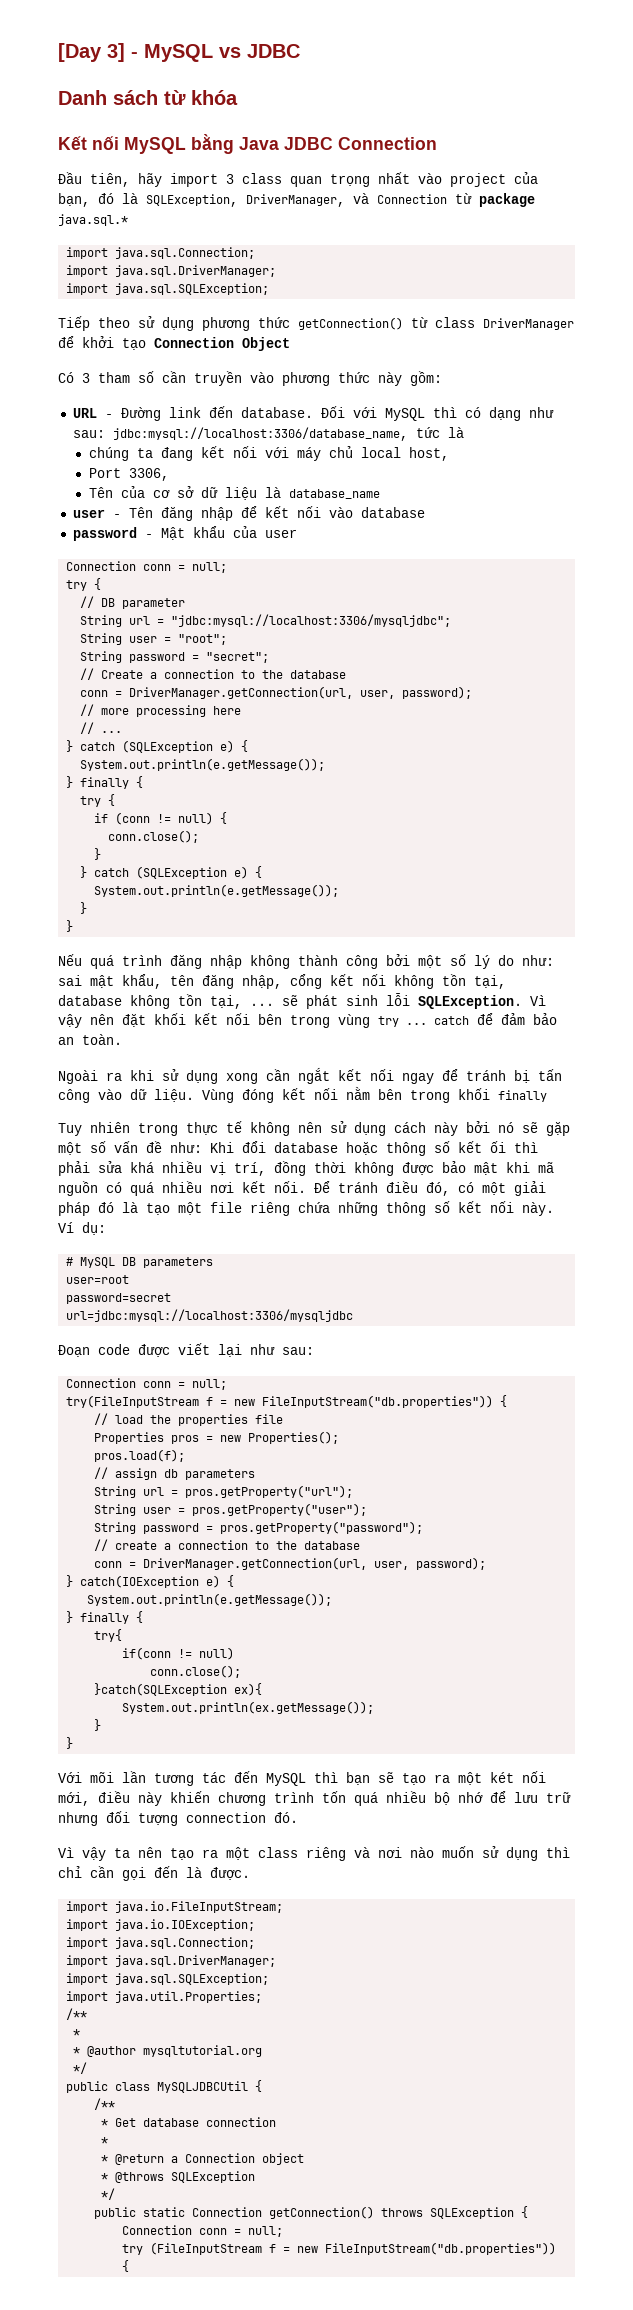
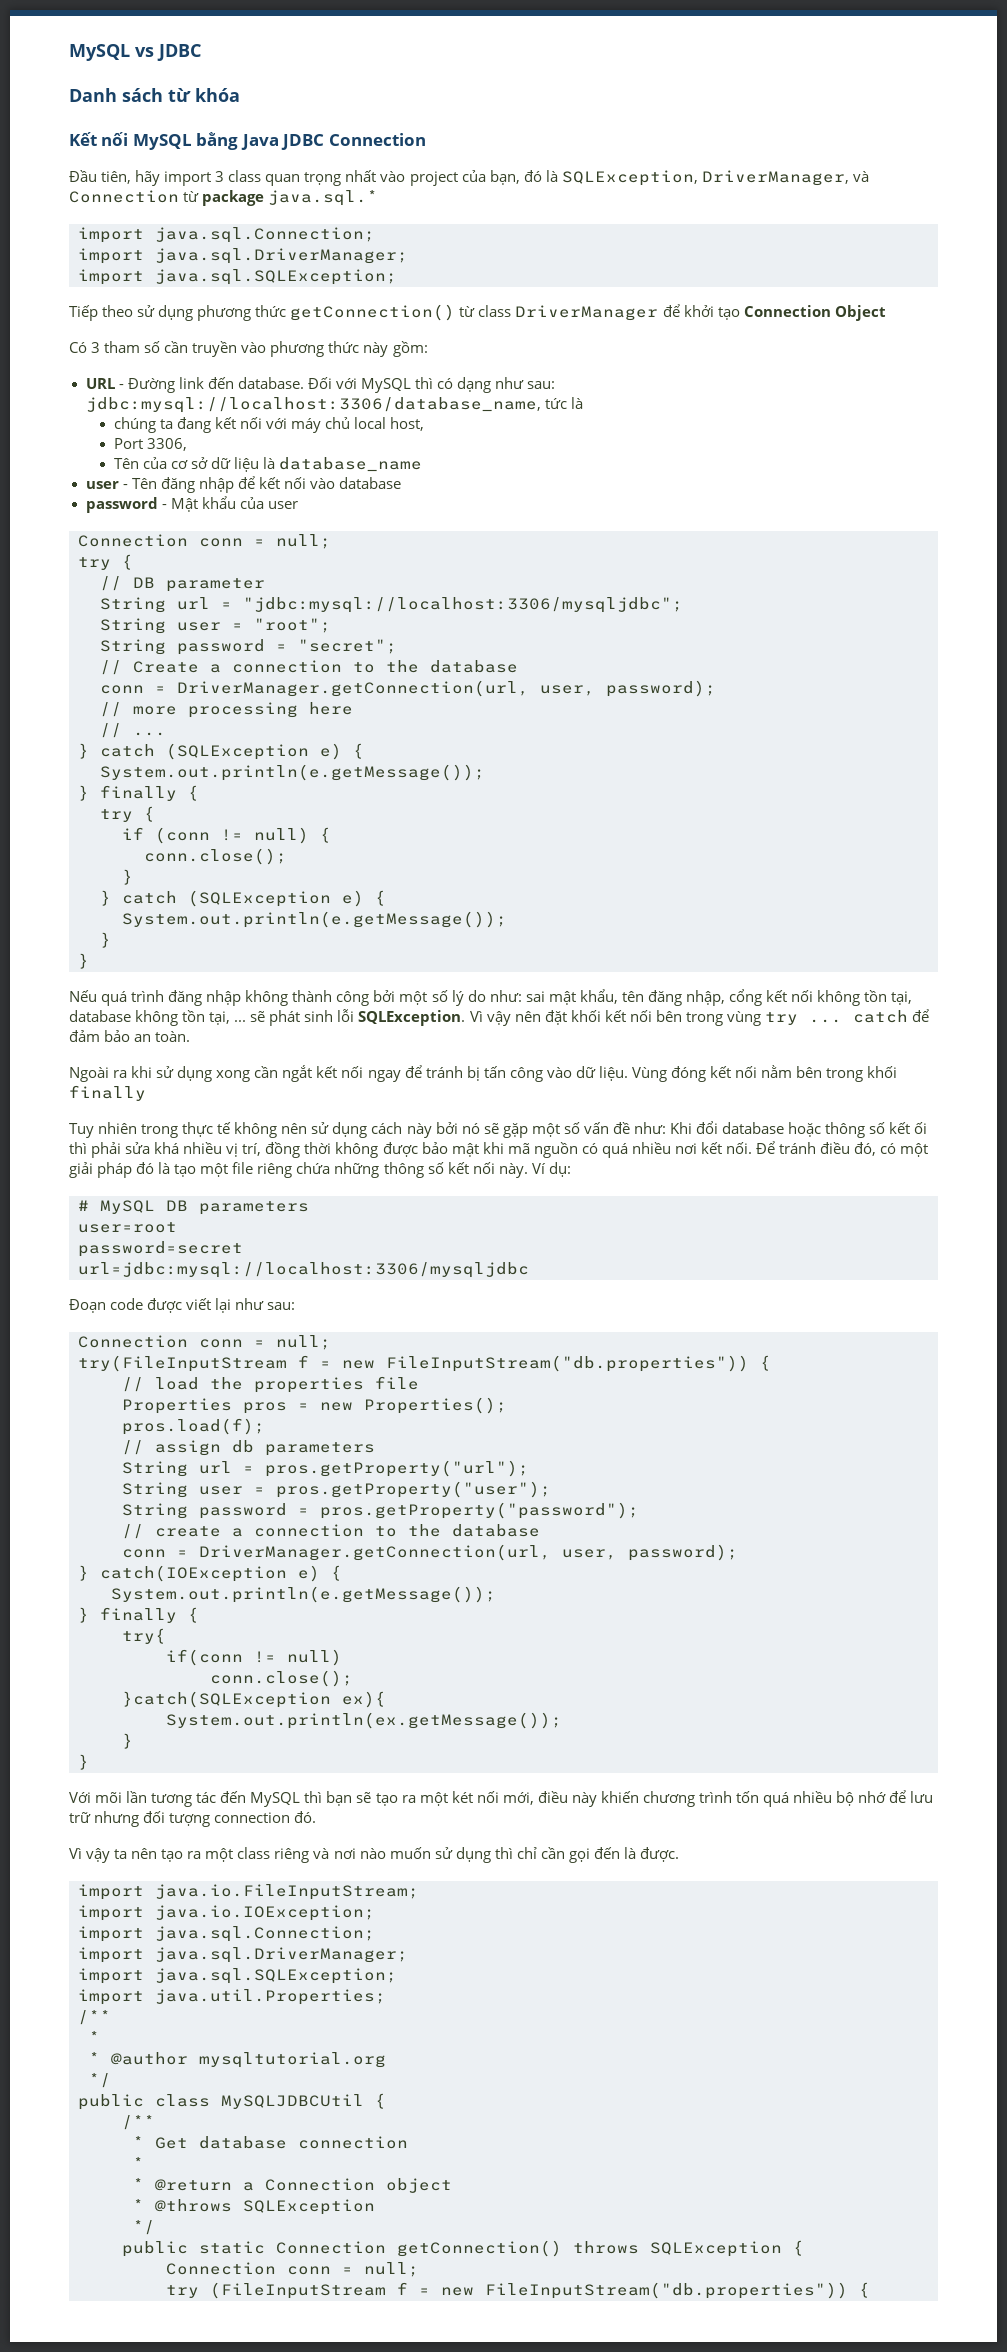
- [Day 3] - MySQL vs JDBC
+ MySQL vs JDBC

